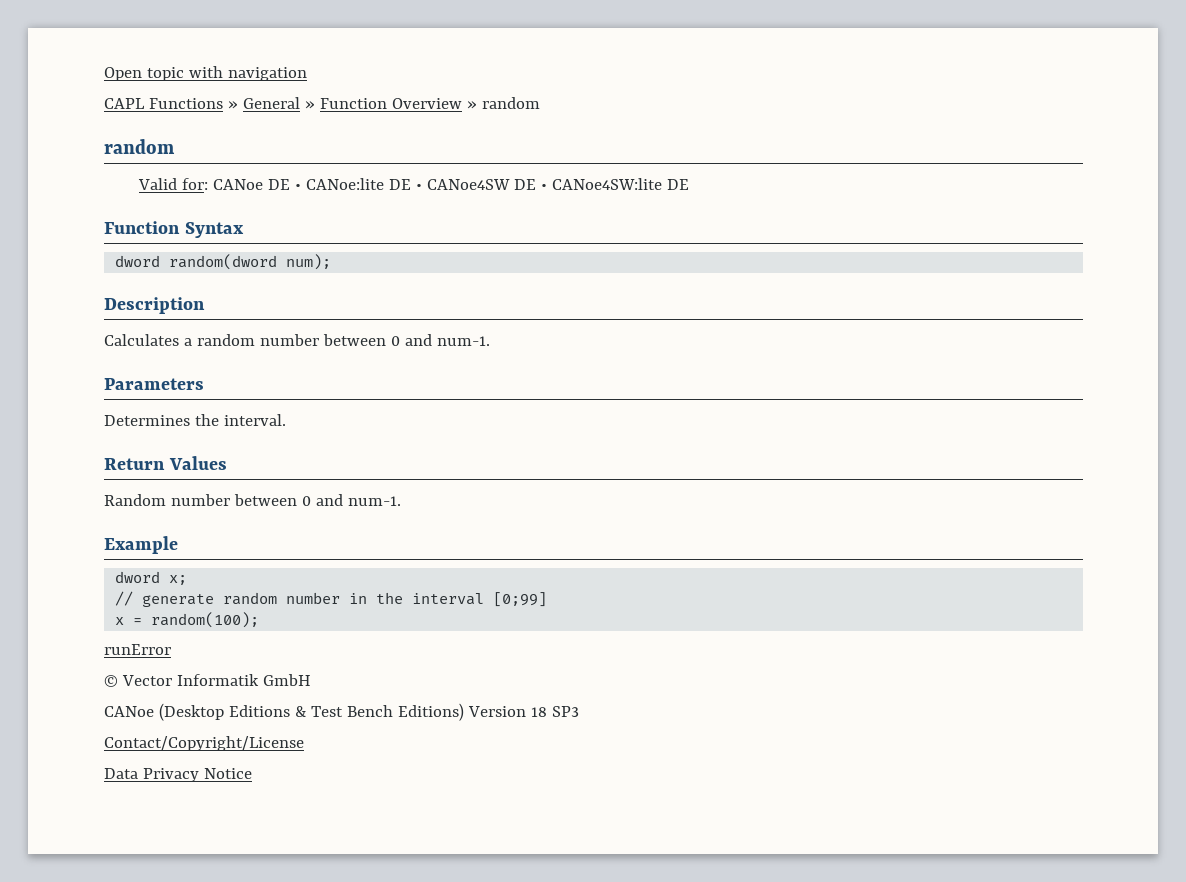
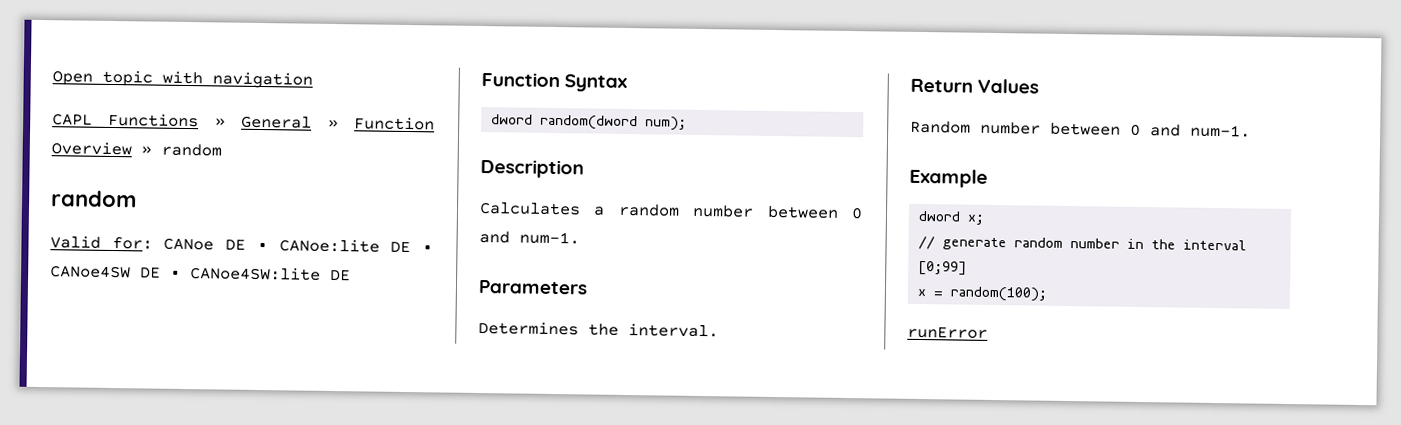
- © Vector Informatik GmbH
- CANoe (Desktop Editions & Test Bench Editions) Version 18 SP3
- Contact/Copyright/License
- Data Privacy Notice

